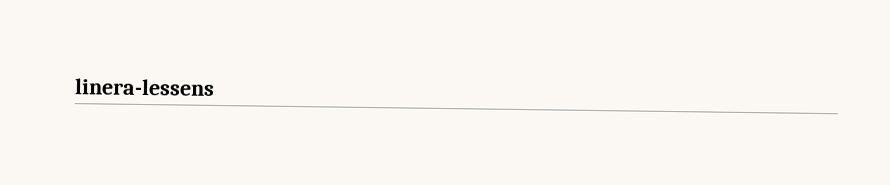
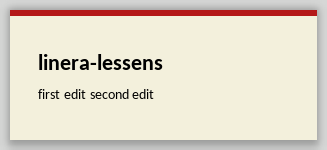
+ first edit second edit

